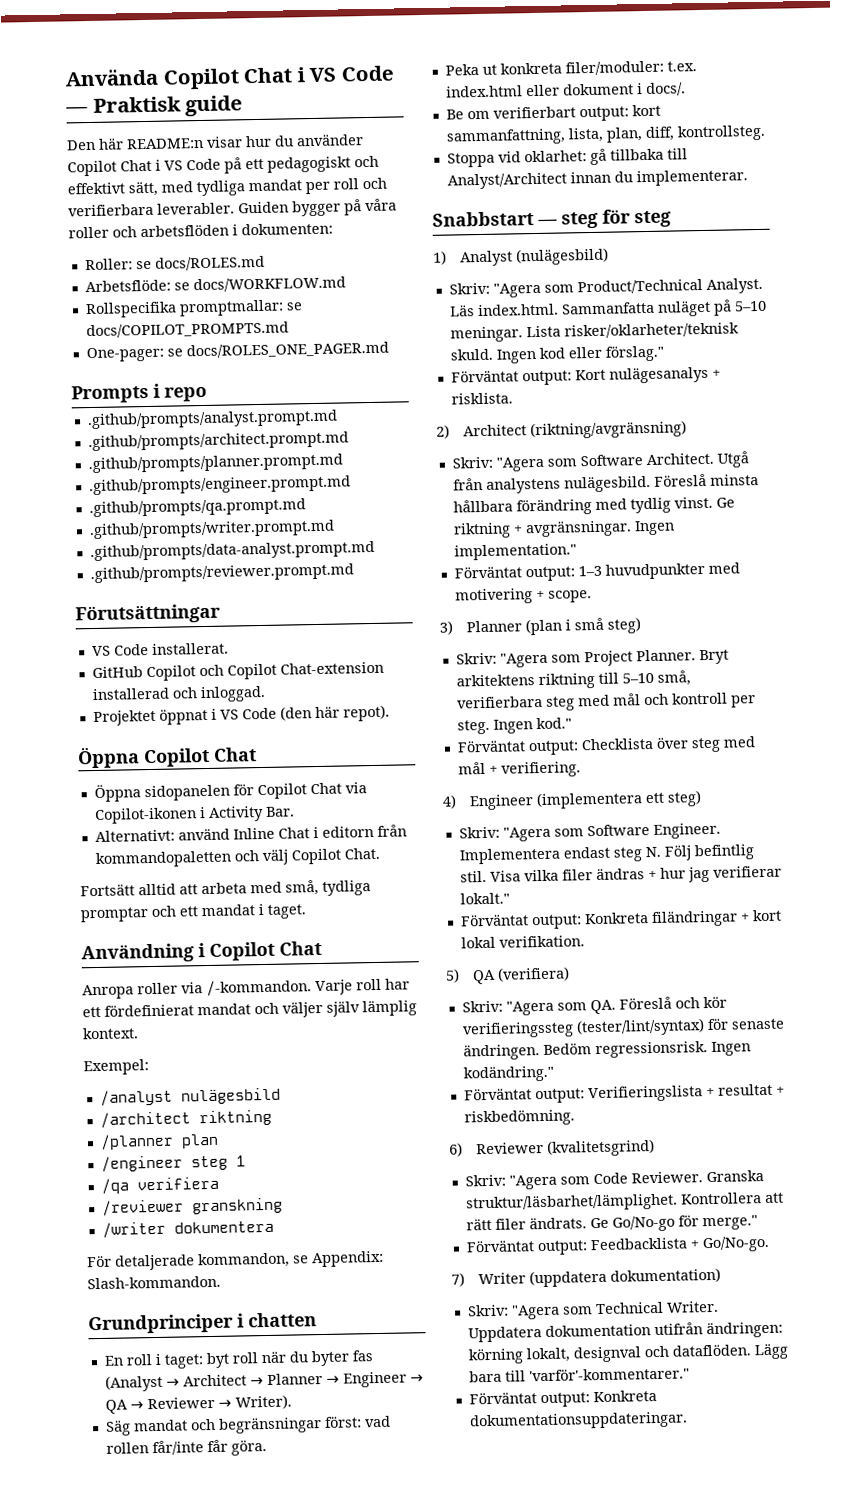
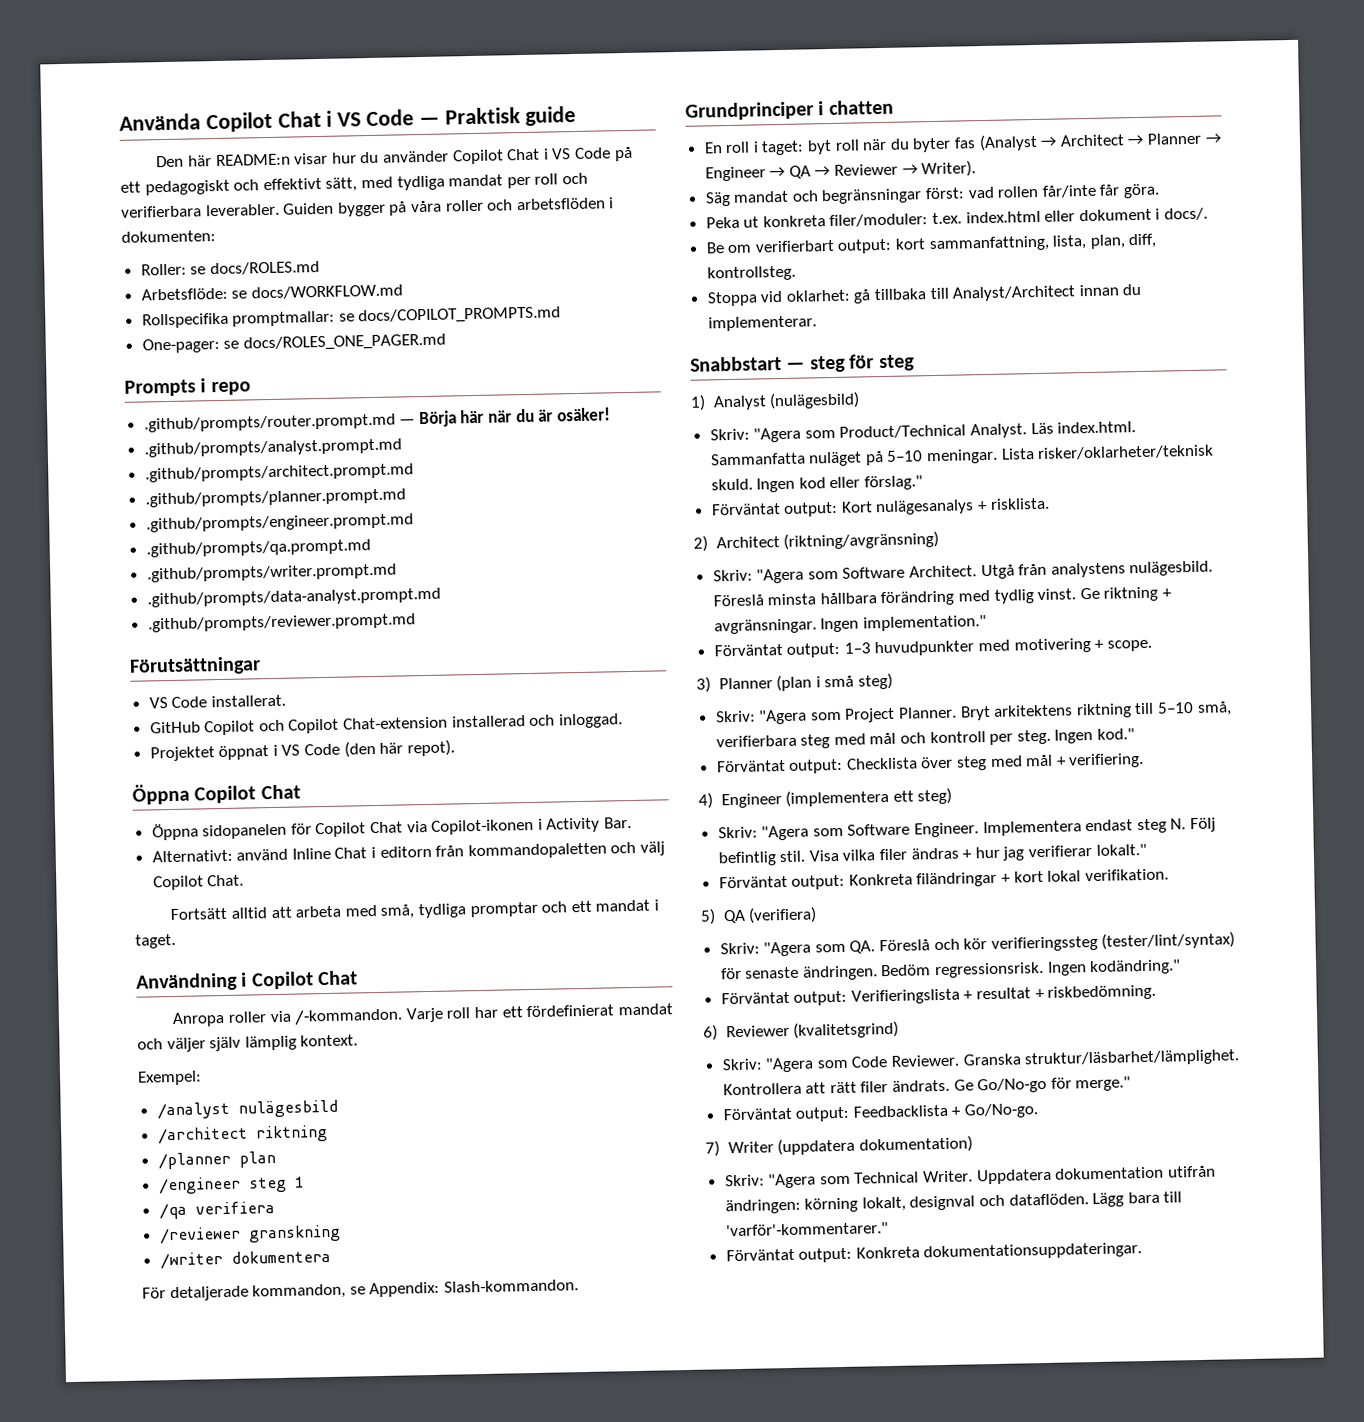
+ .github/prompts/router.prompt.md — Börja här när du är osäker!

